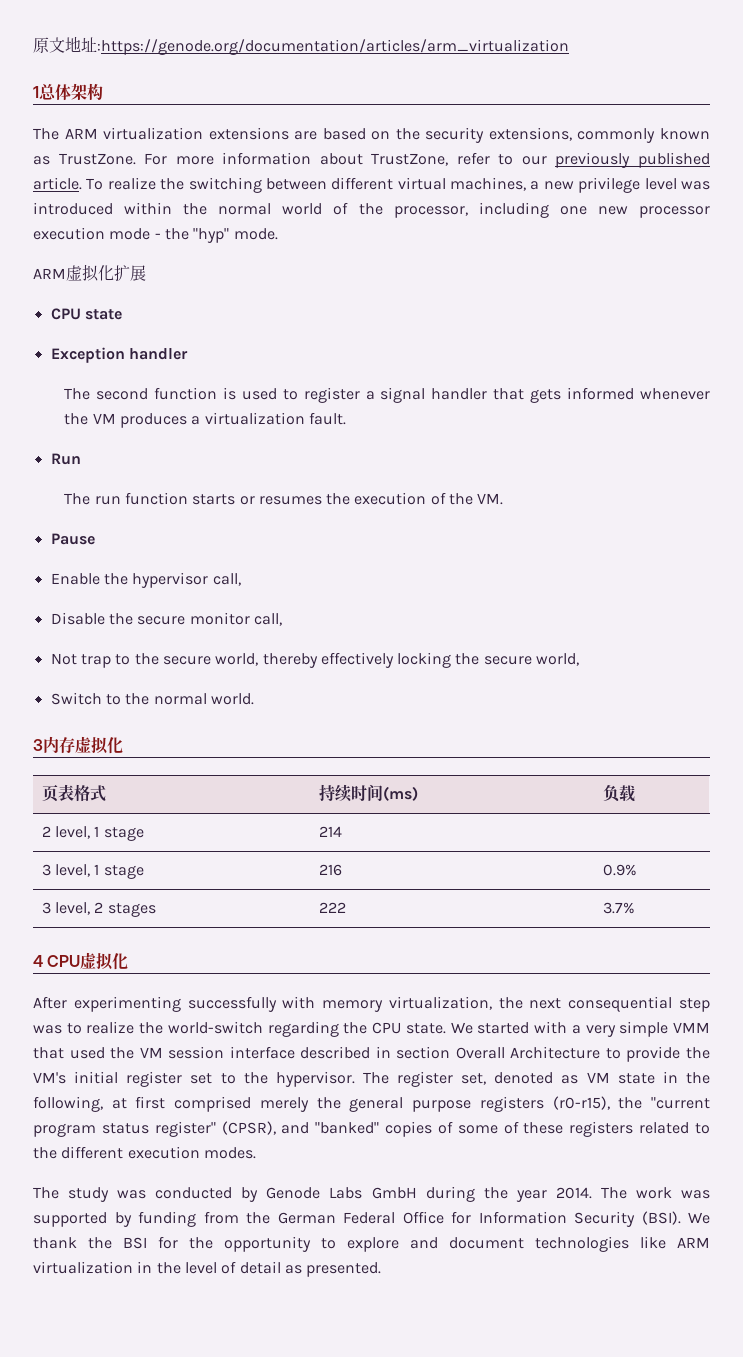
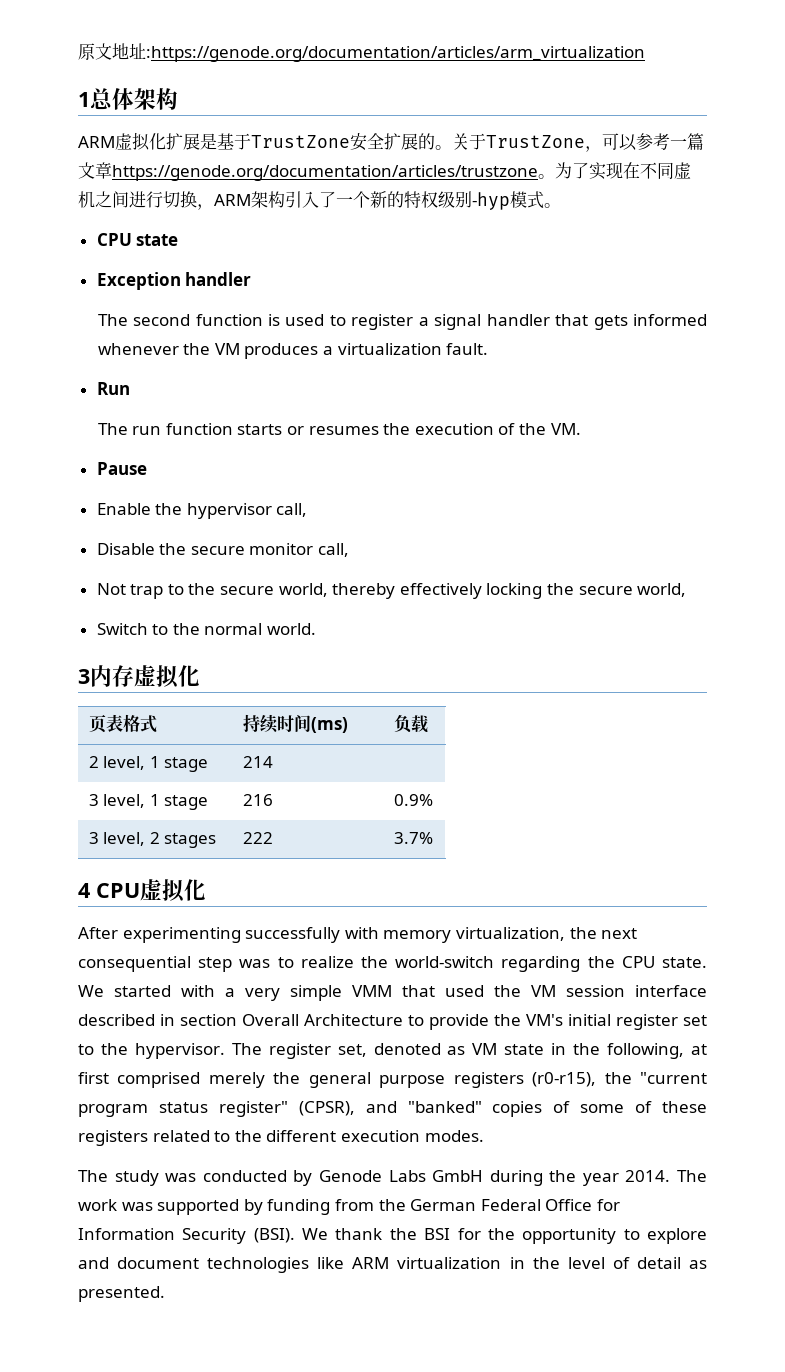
- The ARM virtualization extensions are based on the security extensions, commonly known as TrustZone. For more information about TrustZone, refer to our previously published article. To realize the switching between different virtual machines, a new privilege level was introduced within the normal world of the processor, including one new processor execution mode - the "hyp" mode.
- ARM虚拟化扩展
+ ARM虚拟化扩展是基于TrustZone安全扩展的。关于TrustZone，可以参考一篇文章https://genode.org/documentation/articles/trustzone。为了实现在不同虚机之间进行切换，ARM架构引入了一个新的特权级别-hyp模式。

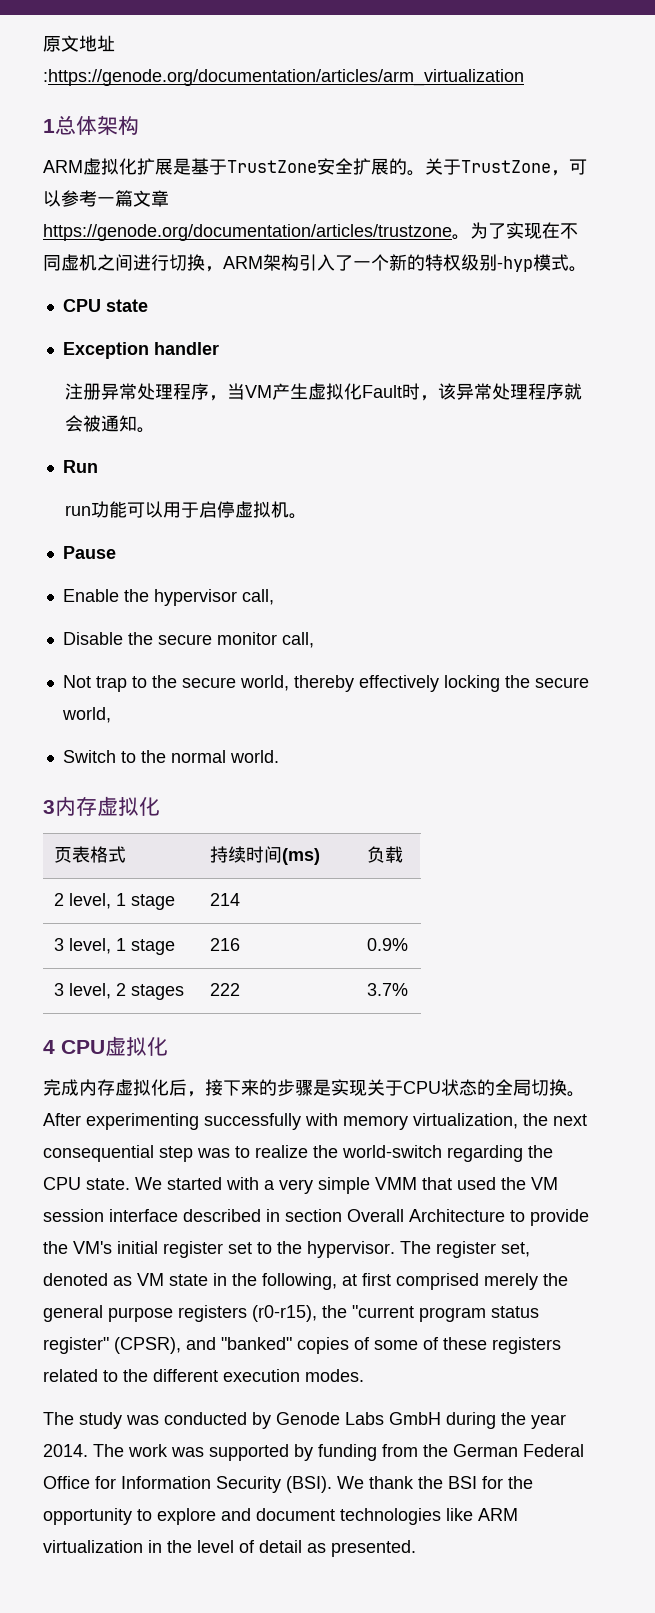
- The second function is used to register a signal handler that gets informed whenever the VM produces a virtualization fault.
+ 注册异常处理程序，当VM产生虚拟化Fault时，该异常处理程序就会被通知。
  Run
- The run function starts or resumes the execution of the VM.
+ run功能可以用于启停虚拟机。
+ 完成内存虚拟化后，接下来的步骤是实现关于CPU状态的全局切换。

